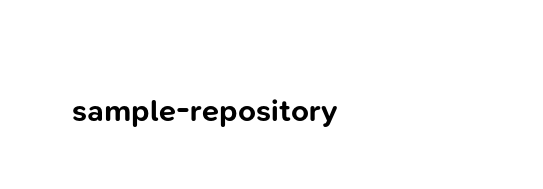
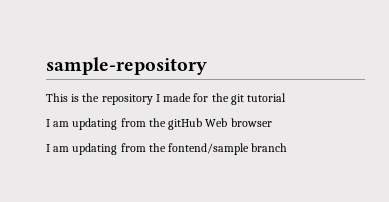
+ This is the repository I made for the git tutorial
+ I am updating from the gitHub Web browser
+ I am updating from the fontend/sample branch

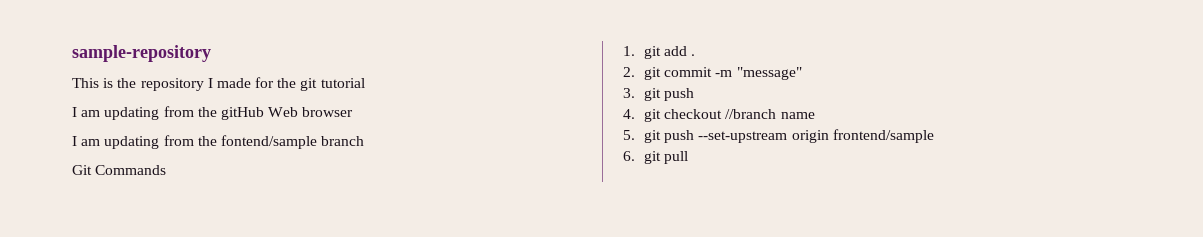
+ Git Commands
+ 1. git add .
+ 2. git commit -m "message"
+ 3. git push
+ 4. git checkout //branch name
+ 5. git push --set-upstream origin frontend/sample
+ 6. git pull

